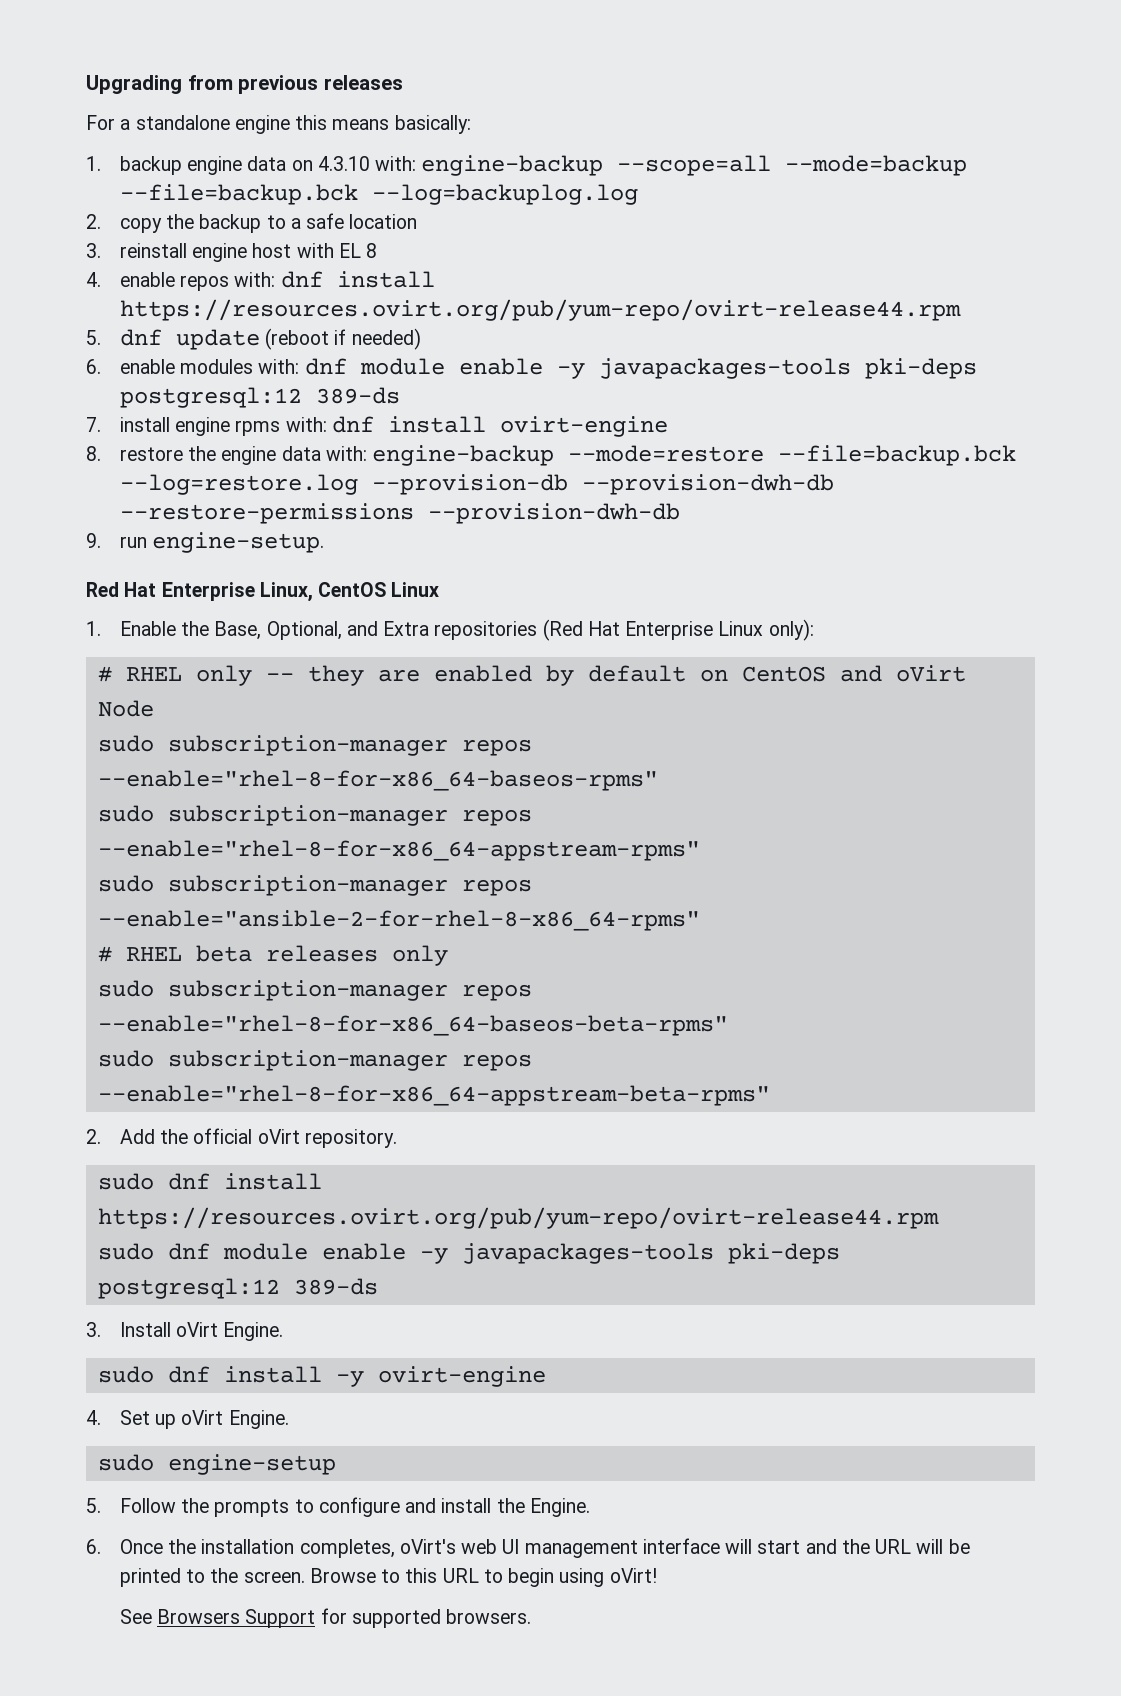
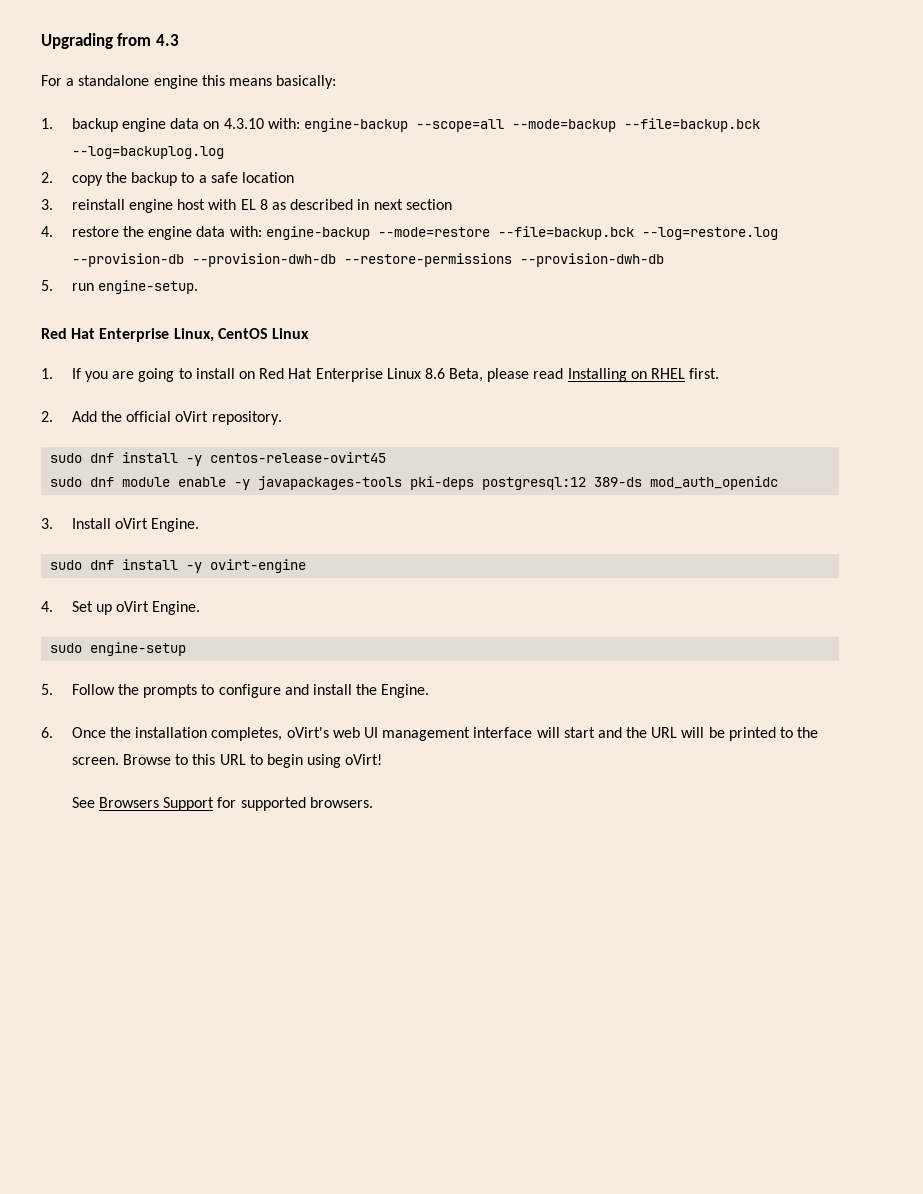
- Upgrading from previous releases
+ Upgrading from 4.3
- 3. reinstall engine host with EL 8
- 4. enable repos with: dnf install https://resources.ovirt.org/pub/yum-repo/ovirt-release44.rpm
- 5. dnf update (reboot if needed)
- 6. enable modules with: dnf module enable -y javapackages-tools pki-deps postgresql:12 389-ds
- 7. install engine rpms with: dnf install ovirt-engine
- 8. restore the engine data with: engine-backup --mode=restore --file=backup.bck --log=restore.log --provision-db --provision-dwh-db --restore-permissions --provision-dwh-db
+ 3. reinstall engine host with EL 8 as described in next section
+ 4. restore the engine data with: engine-backup --mode=restore --file=backup.bck --log=restore.log --provision-db --provision-dwh-db --restore-permissions --provision-dwh-db
- 9. run engine-setup.
+ 5. run engine-setup.
- 1. Enable the Base, Optional, and Extra repositories (Red Hat Enterprise Linux only):
- # RHEL only -- they are enabled by default on CentOS and oVirt Node
- sudo subscription-manager repos --enable="rhel-8-for-x86_64-baseos-rpms"
- sudo subscription-manager repos --enable="rhel-8-for-x86_64-appstream-rpms"
- sudo subscription-manager repos --enable="ansible-2-for-rhel-8-x86_64-rpms"
- # RHEL beta releases only
- sudo subscription-manager repos --enable="rhel-8-for-x86_64-baseos-beta-rpms"
- sudo subscription-manager repos --enable="rhel-8-for-x86_64-appstream-beta-rpms"
+ 1. If you are going to install on Red Hat Enterprise Linux 8.6 Beta, please read Installing on RHEL first.
- sudo dnf install https://resources.ovirt.org/pub/yum-repo/ovirt-release44.rpm
+ sudo dnf install -y centos-release-ovirt45
- sudo dnf module enable -y javapackages-tools pki-deps postgresql:12 389-ds
+ sudo dnf module enable -y javapackages-tools pki-deps postgresql:12 389-ds mod_auth_openidc

